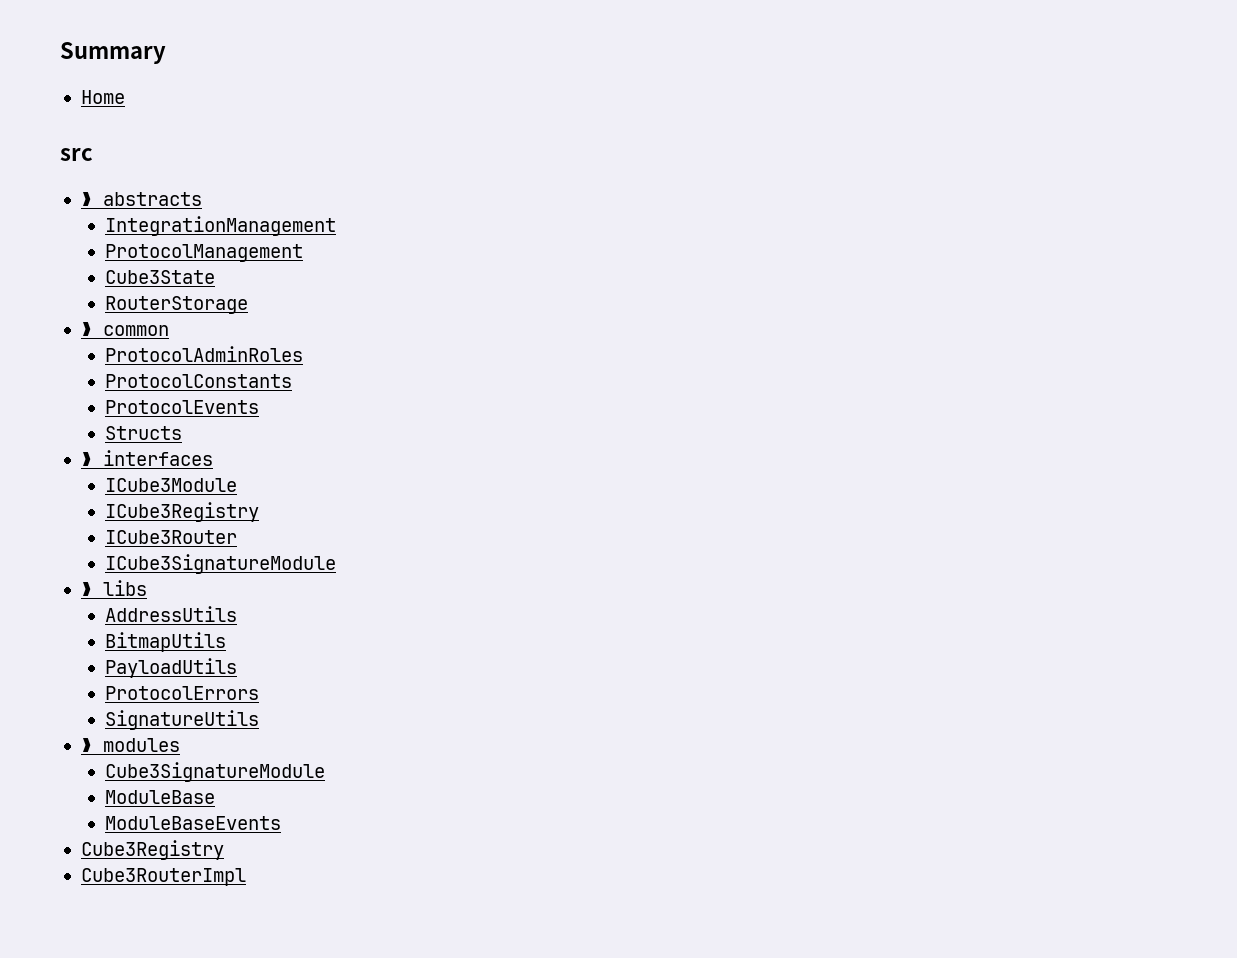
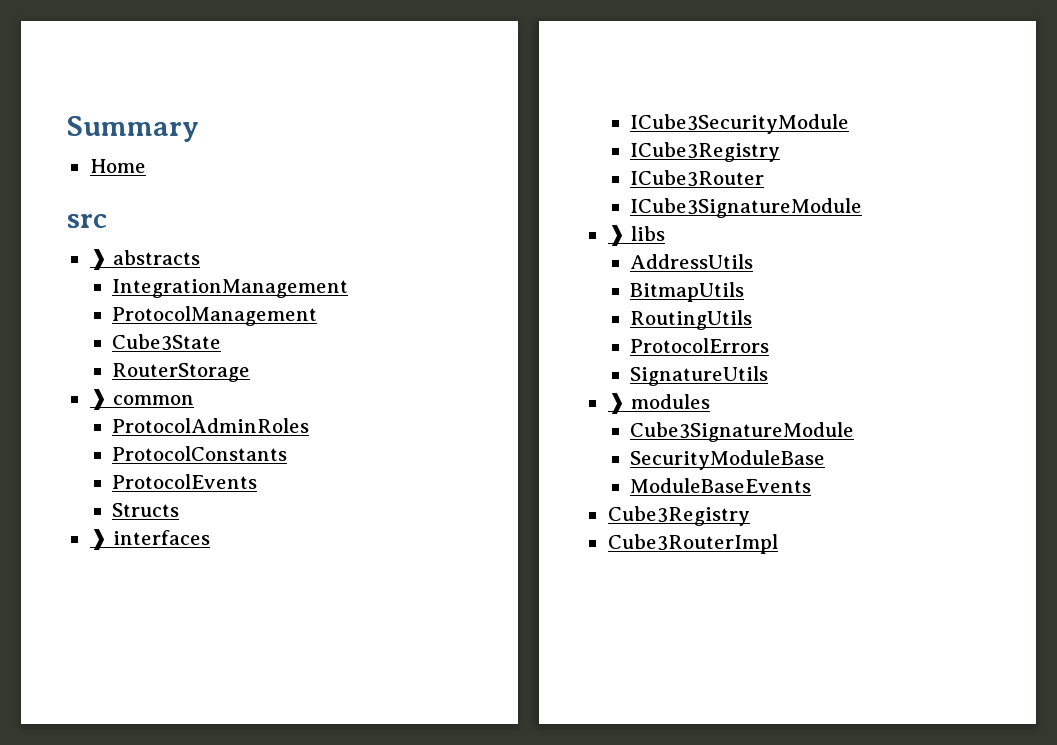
- ICube3Module
+ ICube3SecurityModule
- PayloadUtils
+ RoutingUtils
- ModuleBase
+ SecurityModuleBase

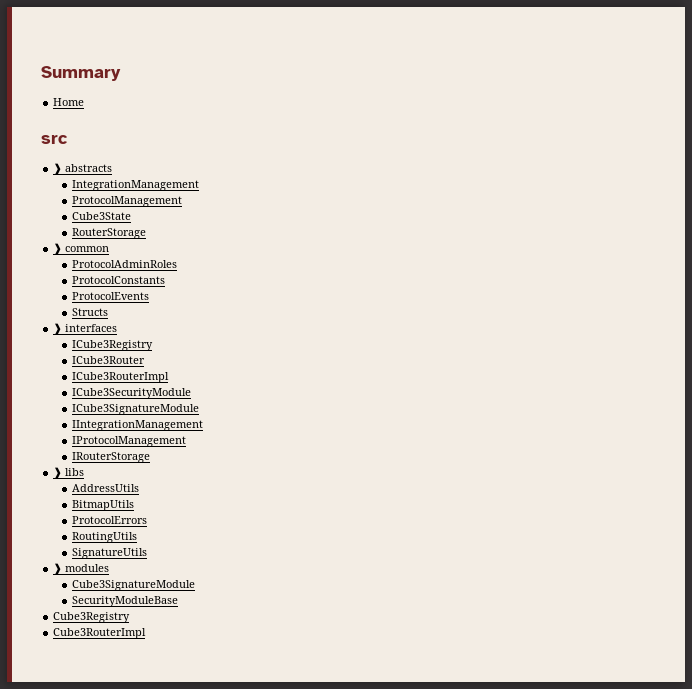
- ICube3SecurityModule
+ ICube3RouterImpl
+ ICube3SecurityModule
+ IIntegrationManagement
+ IProtocolManagement
+ IRouterStorage
+ ProtocolErrors
- ProtocolErrors
- ModuleBaseEvents

